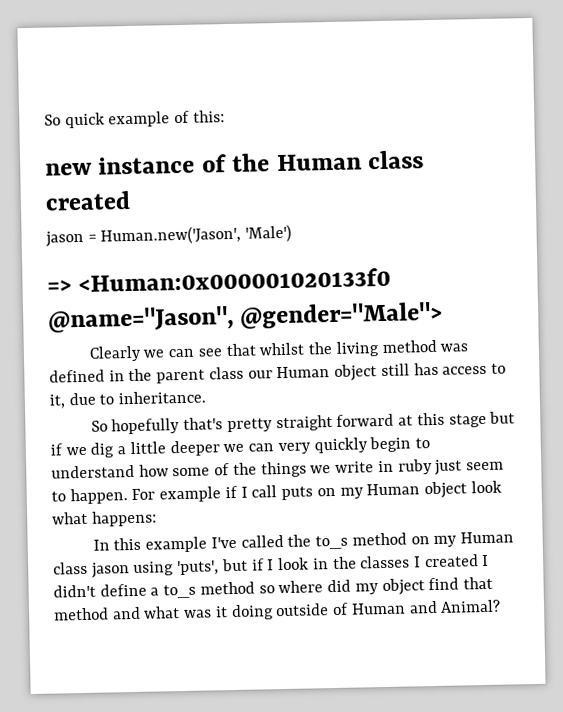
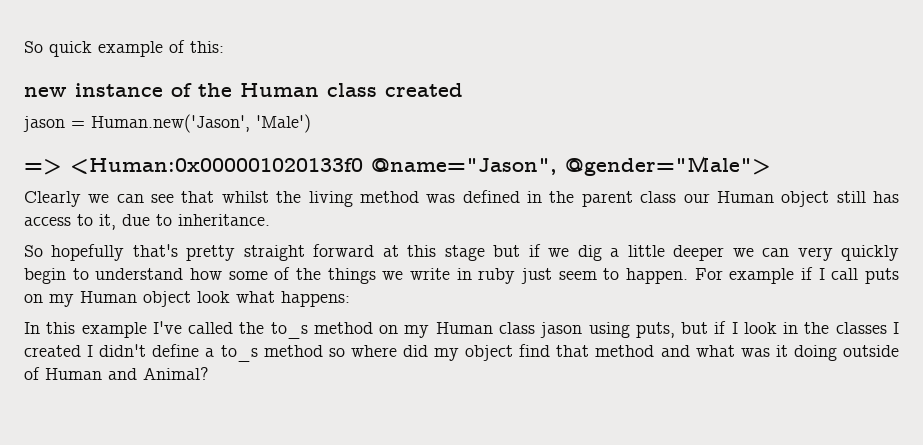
- In this example I've called the to_s method on my Human class jason using 'puts', but if I look in the classes I created I didn't define a to_s method so where did my object find that method and what was it doing outside of Human and Animal?
+ In this example I've called the to_s method on my Human class jason using puts, but if I look in the classes I created I didn't define a to_s method so where did my object find that method and what was it doing outside of Human and Animal?

